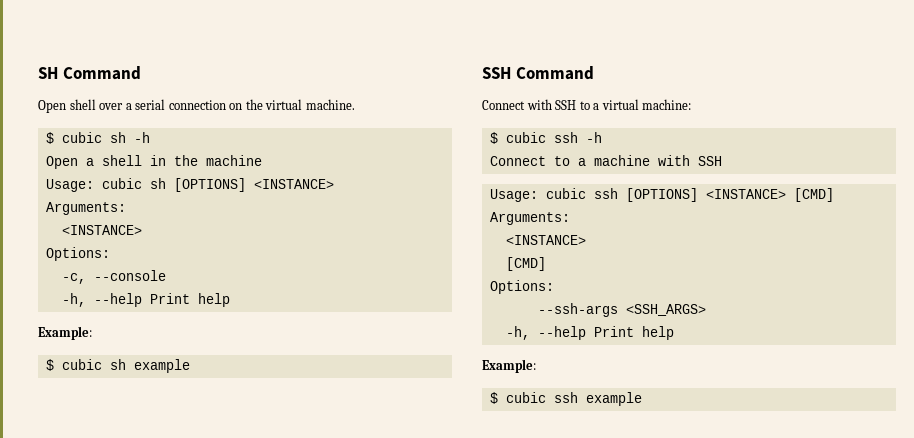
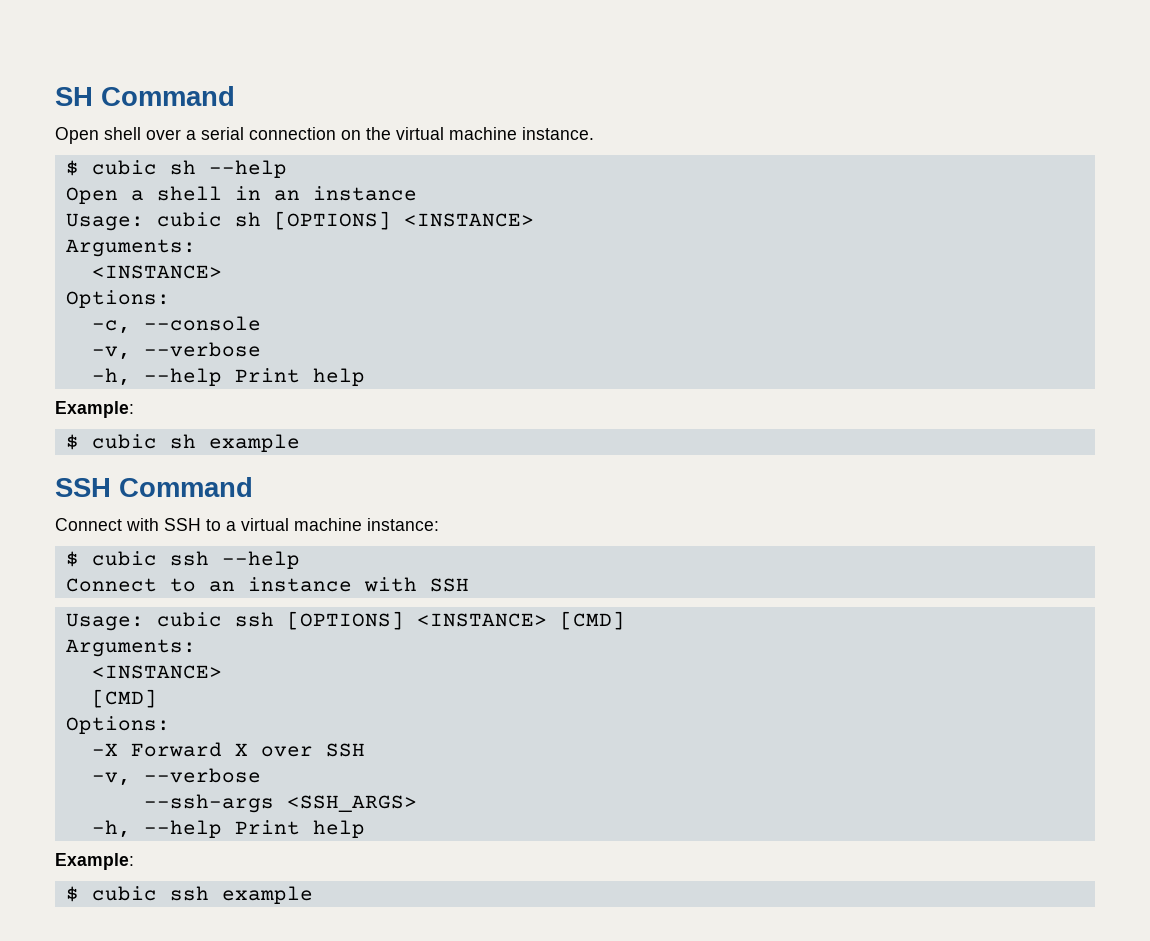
- Open shell over a serial connection on the virtual machine.
- $ cubic sh -h
+ Open shell over a serial connection on the virtual machine instance.
+ $ cubic sh --help
- Open a shell in the machine
+ Open a shell in an instance
  -c, --console
+ -v, --verbose
- Connect with SSH to a virtual machine:
- $ cubic ssh -h
+ Connect with SSH to a virtual machine instance:
+ $ cubic ssh --help
- Connect to a machine with SSH
+ Connect to an instance with SSH
+ -X Forward X over SSH
+ -v, --verbose

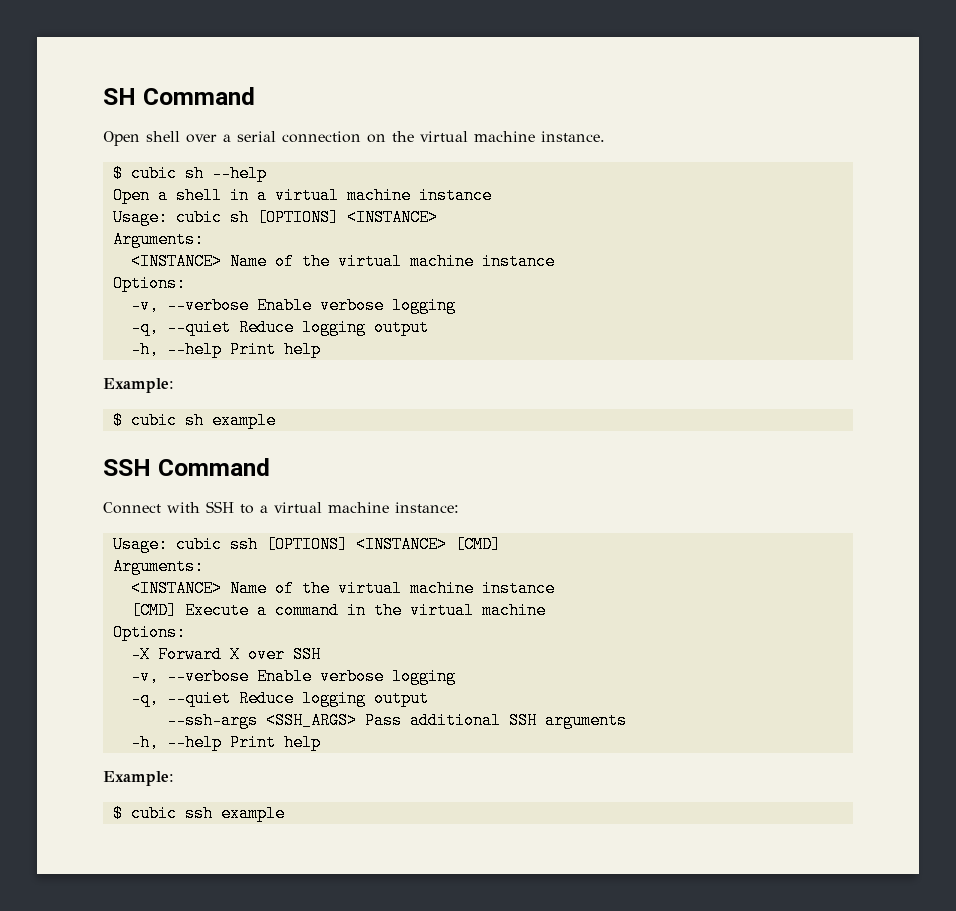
- Open a shell in an instance
+ Open a shell in a virtual machine instance
  Usage: cubic sh [OPTIONS] <INSTANCE>
  Arguments:
- <INSTANCE>
+ <INSTANCE> Name of the virtual machine instance
  Options:
- -c, --console
- -v, --verbose
+ -v, --verbose Enable verbose logging
+ -q, --quiet Reduce logging output
- $ cubic ssh --help
- Connect to an instance with SSH
  Usage: cubic ssh [OPTIONS] <INSTANCE> [CMD]
  Arguments:
- <INSTANCE>
- [CMD]
+ <INSTANCE> Name of the virtual machine instance
+ [CMD] Execute a command in the virtual machine
  -X Forward X over SSH
- -v, --verbose
- --ssh-args <SSH_ARGS>
+ -v, --verbose Enable verbose logging
+ -q, --quiet Reduce logging output
+ --ssh-args <SSH_ARGS> Pass additional SSH arguments

